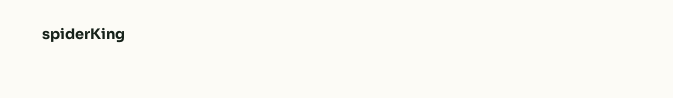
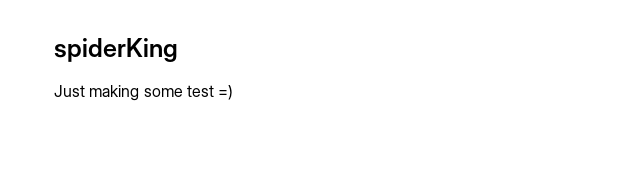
+ Just making some test =)

